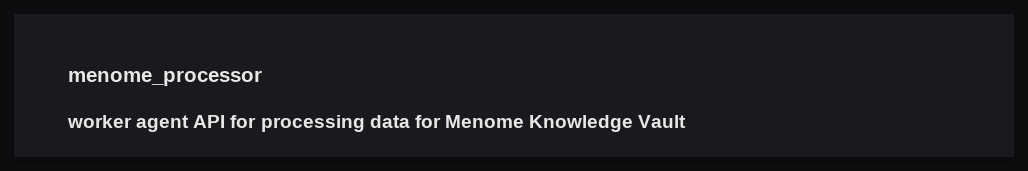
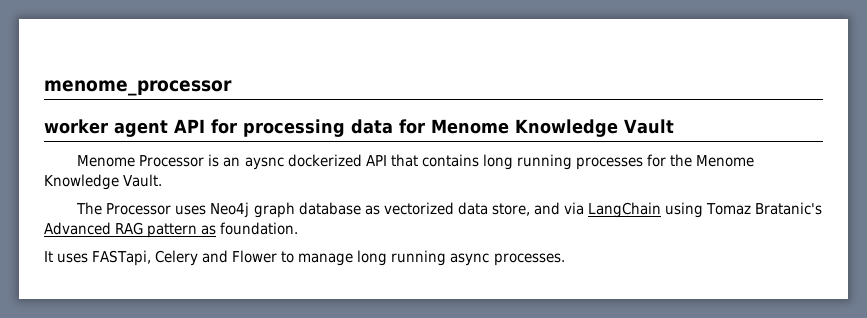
+ Menome Processor is an aysnc dockerized API that contains long running processes for the Menome Knowledge Vault.
+ The Processor uses Neo4j graph database as vectorized data store, and via LangChain using Tomaz Bratanic's Advanced RAG pattern as foundation.
+ It uses FASTapi, Celery and Flower to manage long running async processes.

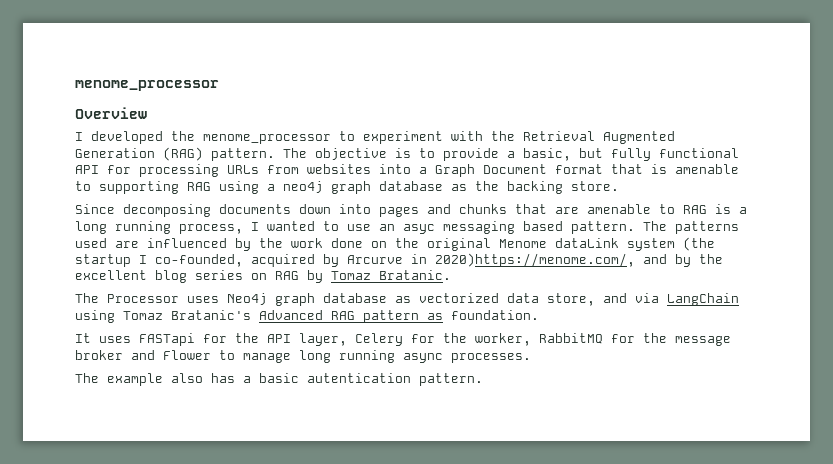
- worker agent API for processing data for Menome Knowledge Vault
- Menome Processor is an aysnc dockerized API that contains long running processes for the Menome Knowledge Vault.
+ Overview
+ I developed the menome_processor to experiment with the Retrieval Augmented Generation (RAG) pattern. The objective is to provide a basic, but fully functional API for processing URLs from websites into a Graph Document format that is amenable to supporting RAG using a neo4j graph database as the backing store.
+ Since decomposing documents down into pages and chunks that are amenable to RAG is a long running process, I wanted to use an asyc messaging based pattern. The patterns used are influenced by the work done on the original Menome dataLink system (the startup I co-founded, acquired by Arcurve in 2020)https://menome.com/, and by the excellent blog series on RAG by Tomaz Bratanic.
- It uses FASTapi, Celery and Flower to manage long running async processes.
+ It uses FASTapi for the API layer, Celery for the worker, RabbitMQ for the message broker and Flower to manage long running async processes.
+ The example also has a basic autentication pattern.

